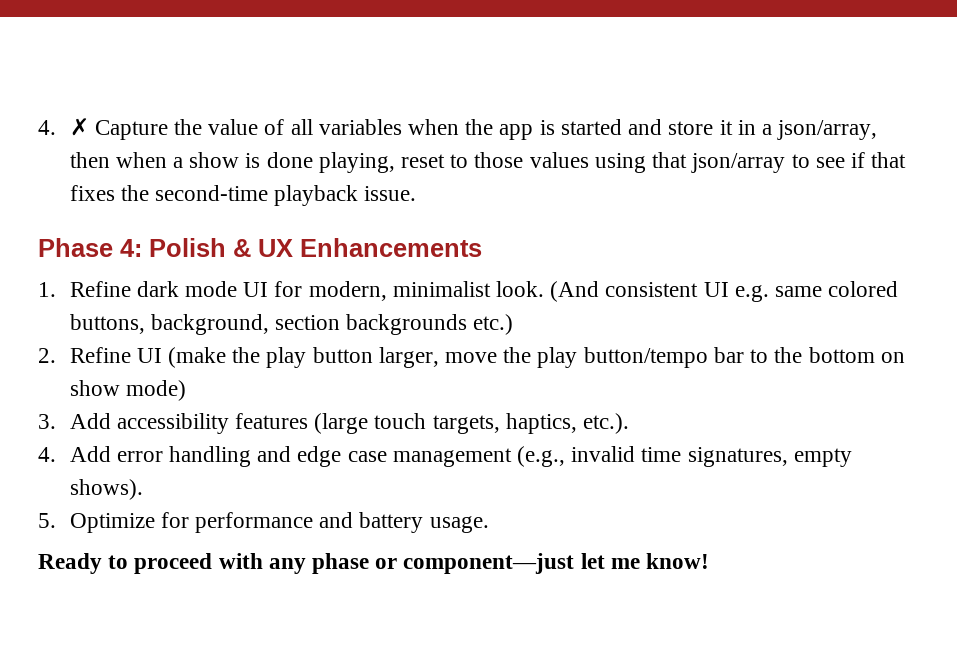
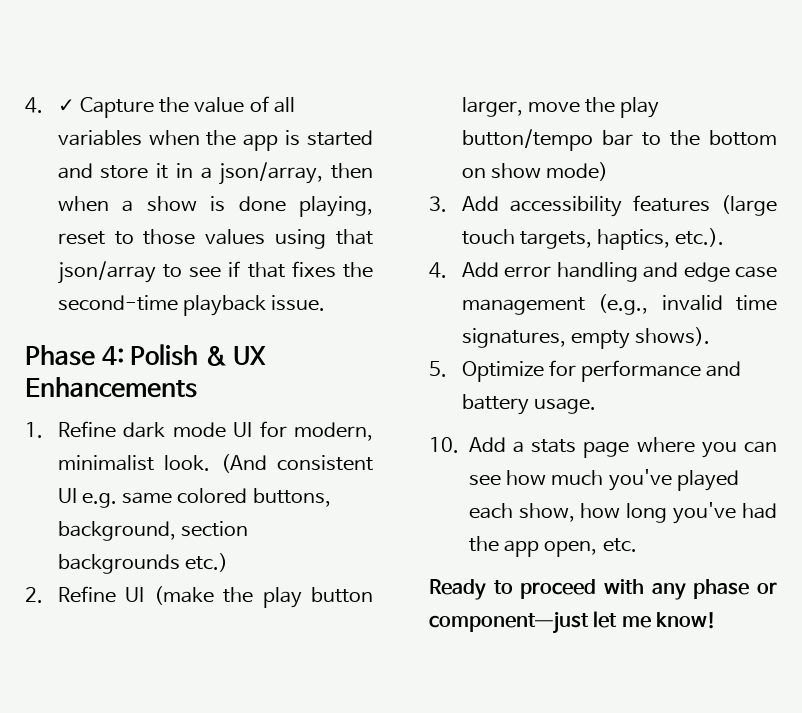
- 4. ✗ Capture the value of all variables when the app is started and store it in a json/array, then when a show is done playing, reset to those values using that json/array to see if that fixes the second-time playback issue.
+ 4. ✓ Capture the value of all variables when the app is started and store it in a json/array, then when a show is done playing, reset to those values using that json/array to see if that fixes the second-time playback issue.
+ 10. Add a stats page where you can see how much you've played each show, how long you've had the app open, etc.

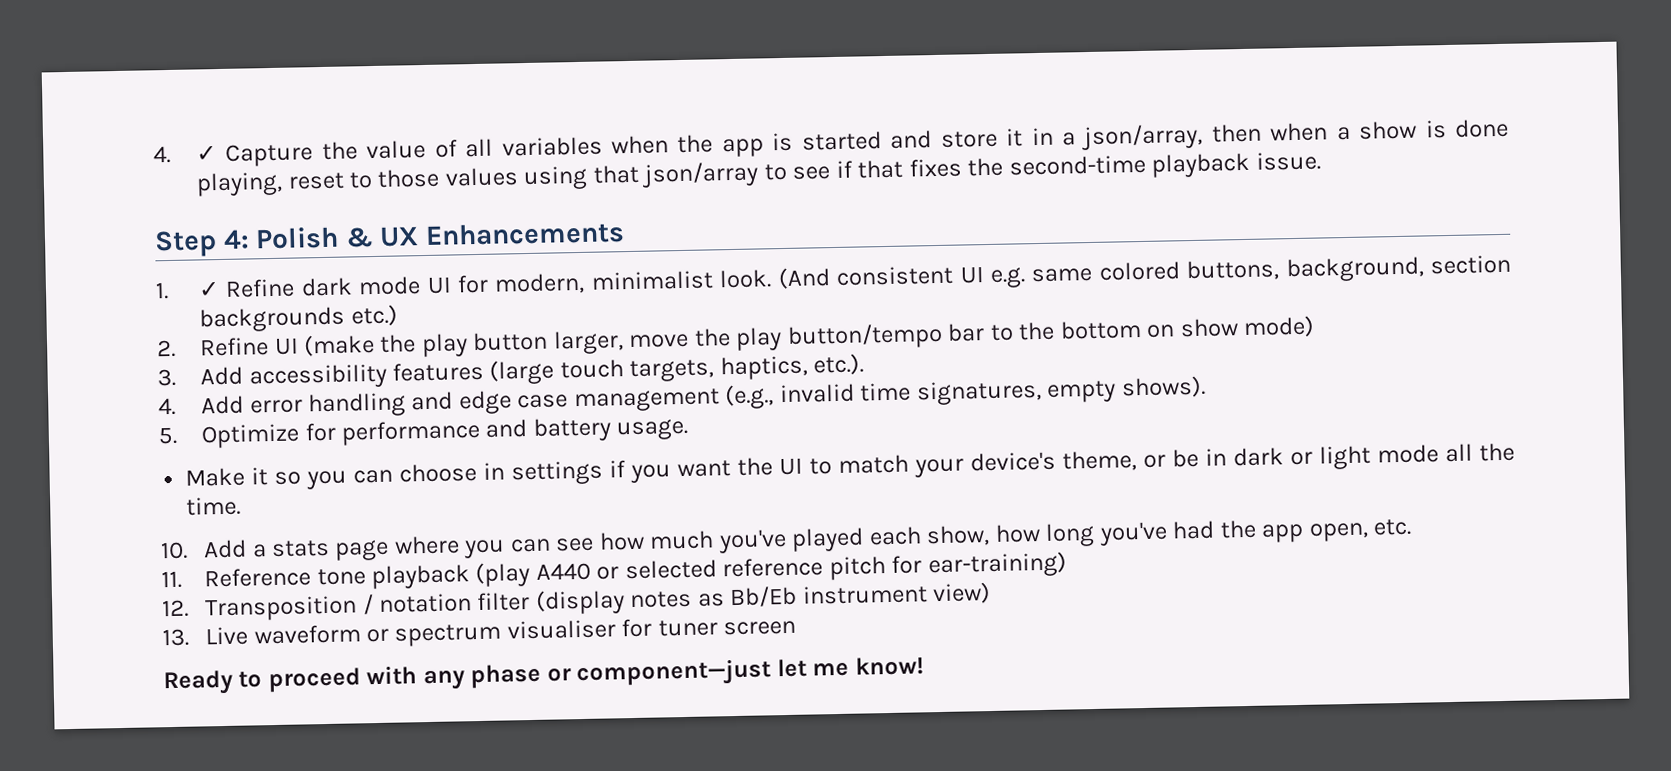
- Phase 4: Polish & UX Enhancements
+ Step 4: Polish & UX Enhancements
- 1. Refine dark mode UI for modern, minimalist look.
+ 1. ✓ Refine dark mode UI for modern, minimalist look.
+ Make it so you can choose in settings if you want the UI to match your device's theme, or be in dark or light mode all the time.
+ 11. Reference tone playback (play A440 or selected reference pitch for ear-training)
+ 12. Transposition / notation filter (display notes as Bb/Eb instrument view)
+ 13. Live waveform or spectrum visualiser for tuner screen

